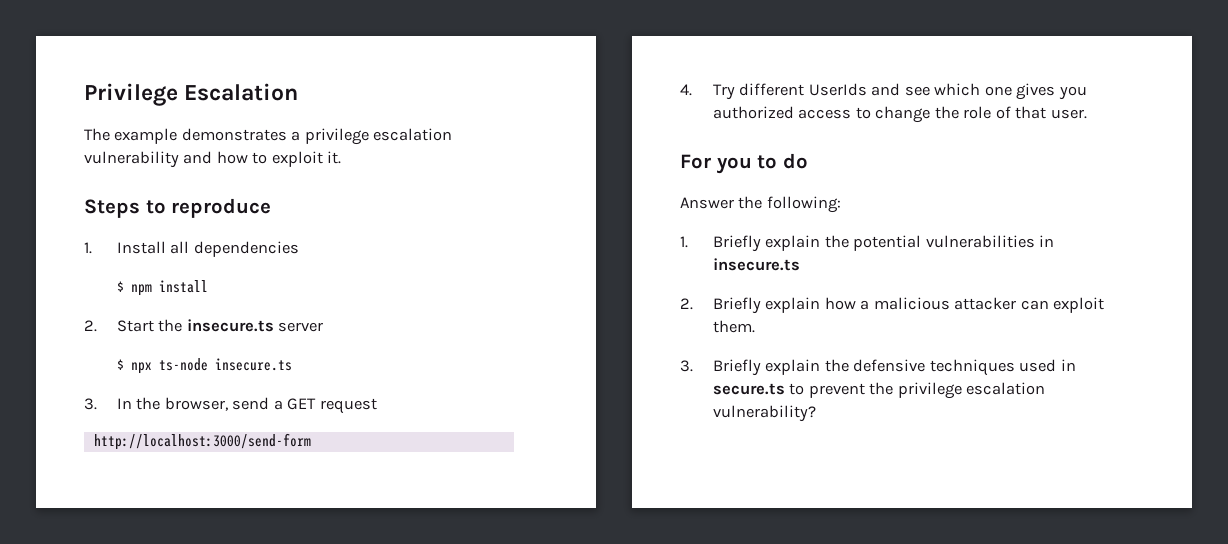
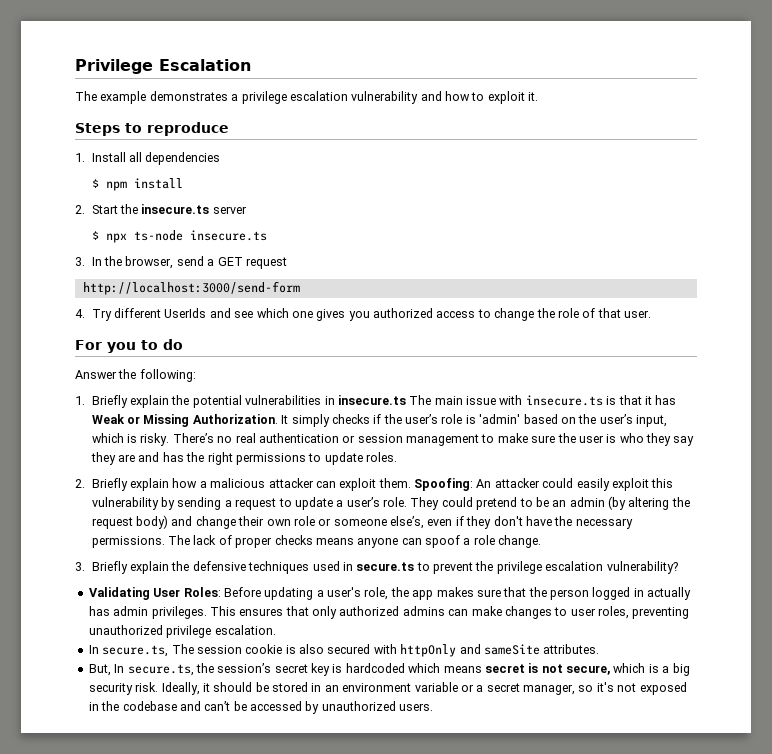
- 1. Briefly explain the potential vulnerabilities in insecure.ts
+ 1. Briefly explain the potential vulnerabilities in insecure.ts The main issue with insecure.ts is that it has Weak or Missing Authorization. It simply checks if the user’s role is 'admin' based on the user’s input, which is risky. There’s no real authentication or session management to make sure the user is who they say they are and has the right permissions to update roles.
+ Spoofing: An attacker could easily exploit this vulnerability by sending a request to update a user’s role. They could pretend to be an admin (by altering the request body) and change their own role or someone else’s, even if they don't have the necessary permissions. The lack of proper checks means anyone can spoof a role change.
+ Validating User Roles: Before updating a user's role, the app makes sure that the person logged in actually has admin privileges. This ensures that only authorized admins can make changes to user roles, preventing unauthorized privilege escalation.
+ In secure.ts, The session cookie is also secured with httpOnly and sameSite attributes.
+ But, In secure.ts, the session’s secret key is hardcoded which means secret is not secure, which is a big security risk. Ideally, it should be stored in an environment variable or a secret manager, so it's not exposed in the codebase and can’t be accessed by unauthorized users.

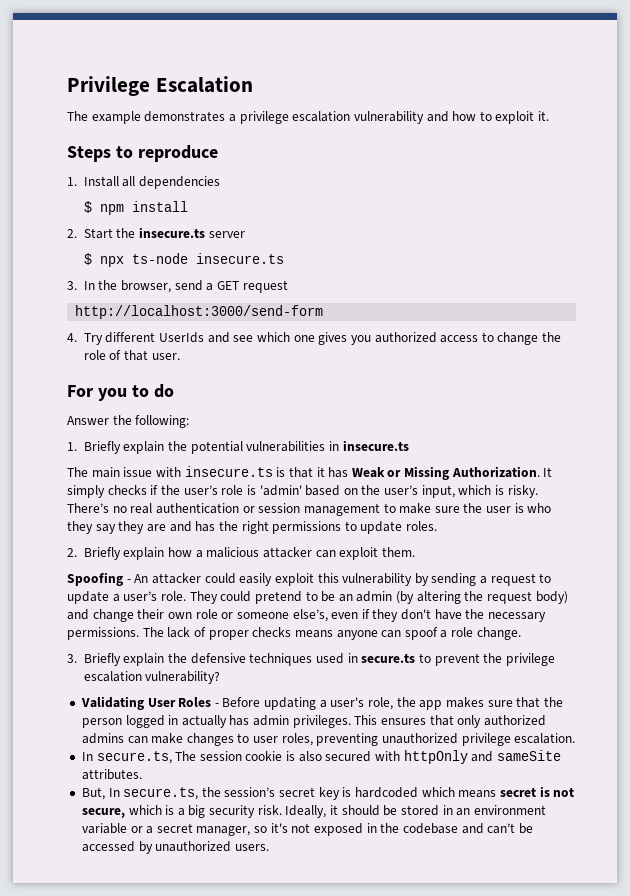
- 1. Briefly explain the potential vulnerabilities in insecure.ts The main issue with insecure.ts is that it has Weak or Missing Authorization.
+ 1. Briefly explain the potential vulnerabilities in insecure.ts
+ The main issue with insecure.ts is that it has Weak or Missing Authorization.
- 2. Briefly explain how a malicious attacker can exploit them. Spoofing: An attacker could easily exploit this vulnerability by sending a request to update a user’s role.
+ 2. Briefly explain how a malicious attacker can exploit them.
+ Spoofing - An attacker could easily exploit this vulnerability by sending a request to update a user’s role.
- Validating User Roles: Before updating a user's role, the app makes sure that the person logged in actually has admin privileges.
+ Validating User Roles - Before updating a user's role, the app makes sure that the person logged in actually has admin privileges.

